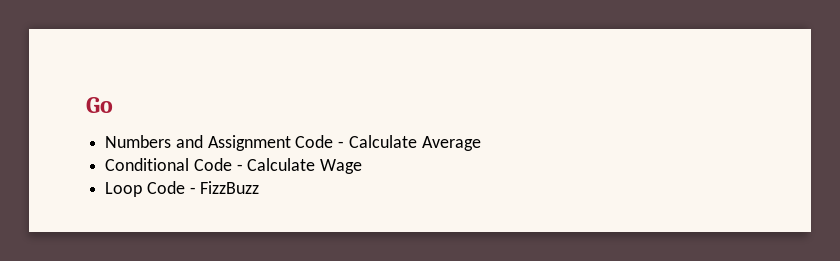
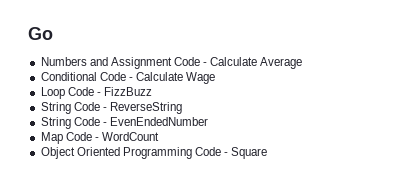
+ String Code - ReverseString
+ String Code - EvenEndedNumber
+ Map Code - WordCount
+ Object Oriented Programming Code - Square

